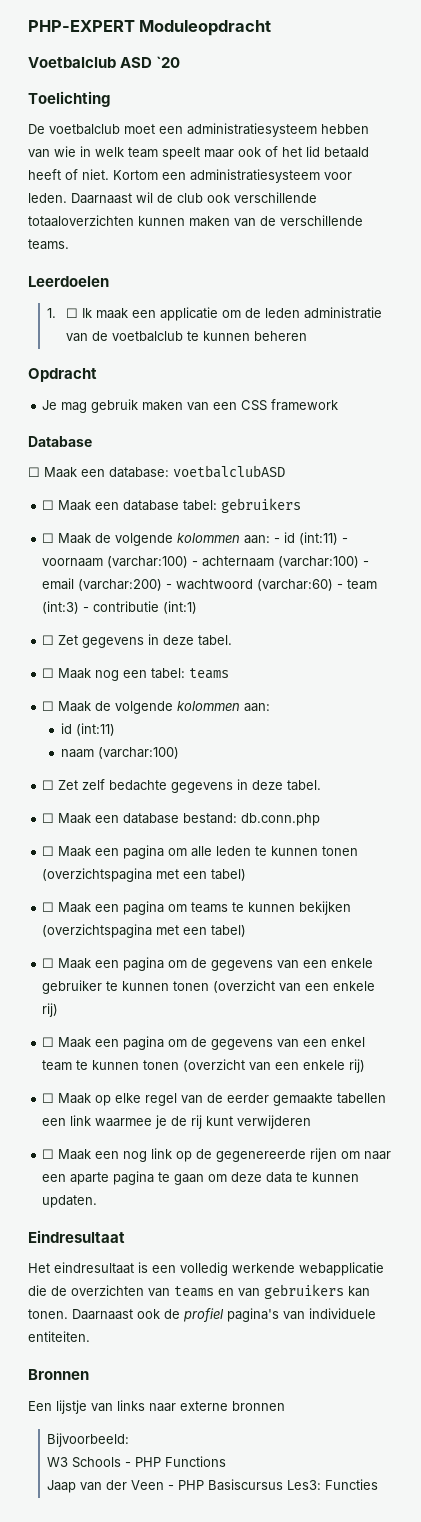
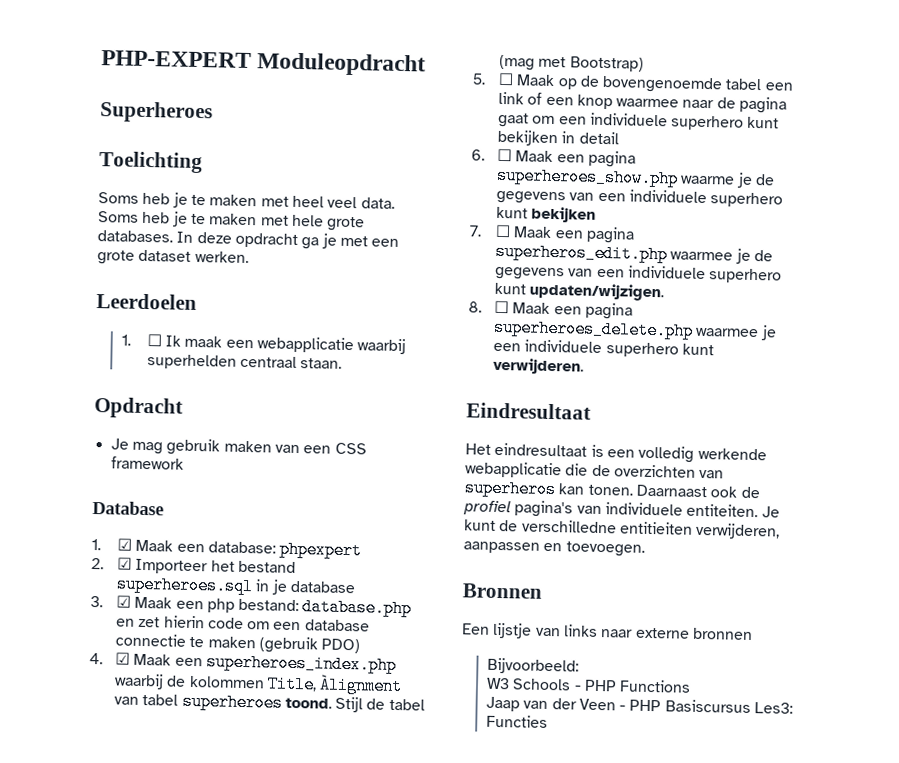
- Voetbalclub ASD `20
+ Superheroes
  Toelichting
- De voetbalclub moet een administratiesysteem hebben van wie in welk team speelt maar ook of het lid betaald heeft of niet. Kortom een administratiesysteem voor leden. Daarnaast wil de club ook verschillende totaaloverzichten kunnen maken van de verschillende teams.
+ Soms heb je te maken met heel veel data. Soms heb je te maken met hele grote databases. In deze opdracht ga je met een grote dataset werken.
- 1. ☐ Ik maak een applicatie om de leden administratie van de voetbalclub te kunnen beheren
+ 1. ☐ Ik maak een webapplicatie waarbij superhelden centraal staan.
- ☐ Maak een database: voetbalclubASD
- ☐ Maak een database tabel: gebruikers
- ☐ Maak de volgende kolommen aan: - id (int:11) - voornaam (varchar:100) - achternaam (varchar:100) - email (varchar:200) - wachtwoord (varchar:60) - team (int:3) - contributie (int:1)
- ☐ Zet gegevens in deze tabel.
- ☐ Maak nog een tabel: teams
- ☐ Maak de volgende kolommen aan:
- id (int:11)
- naam (varchar:100)
- ☐ Zet zelf bedachte gegevens in deze tabel.
- ☐ Maak een database bestand: db.conn.php
- ☐ Maak een pagina om alle leden te kunnen tonen (overzichtspagina met een tabel)
- ☐ Maak een pagina om teams te kunnen bekijken (overzichtspagina met een tabel)
- ☐ Maak een pagina om de gegevens van een enkele gebruiker te kunnen tonen (overzicht van een enkele rij)
- ☐ Maak een pagina om de gegevens van een enkel team te kunnen tonen (overzicht van een enkele rij)
- ☐ Maak op elke regel van de eerder gemaakte tabellen een link waarmee je de rij kunt verwijderen
- ☐ Maak een nog link op de gegenereerde rijen om naar een aparte pagina te gaan om deze data te kunnen updaten.
+ 1. ☑ Maak een database: phpexpert
+ 2. ☑ Importeer het bestand superheroes.sql in je database
+ 3. ☑ Maak een php bestand: database.php en zet hierin code om een database connectie te maken (gebruik PDO)
+ 4. ☑ Maak een superheroes_index.php waarbij de kolommen Title, Àlignment van tabel superheroes toond. Stijl de tabel (mag met Bootstrap)
+ 5. ☐ Maak op de bovengenoemde tabel een link of een knop waarmee naar de pagina gaat om een individuele superhero kunt bekijken in detail
+ 6. ☐ Maak een pagina superheroes_show.php waarme je de gegevens van een individuele superhero kunt bekijken
+ 7. ☐ Maak een pagina superheros_edit.php waarmee je de gegevens van een individuele superhero kunt updaten/wijzigen.
+ 8. ☐ Maak een pagina superheroes_delete.php waarmee je een individuele superhero kunt verwijderen.
- Het eindresultaat is een volledig werkende webapplicatie die de overzichten van teams en van gebruikers kan tonen.
+ Het eindresultaat is een volledig werkende webapplicatie die de overzichten van superheros kan tonen.
+ Je kunt de verschilledne entitieiten verwijderen, aanpassen en toevoegen.

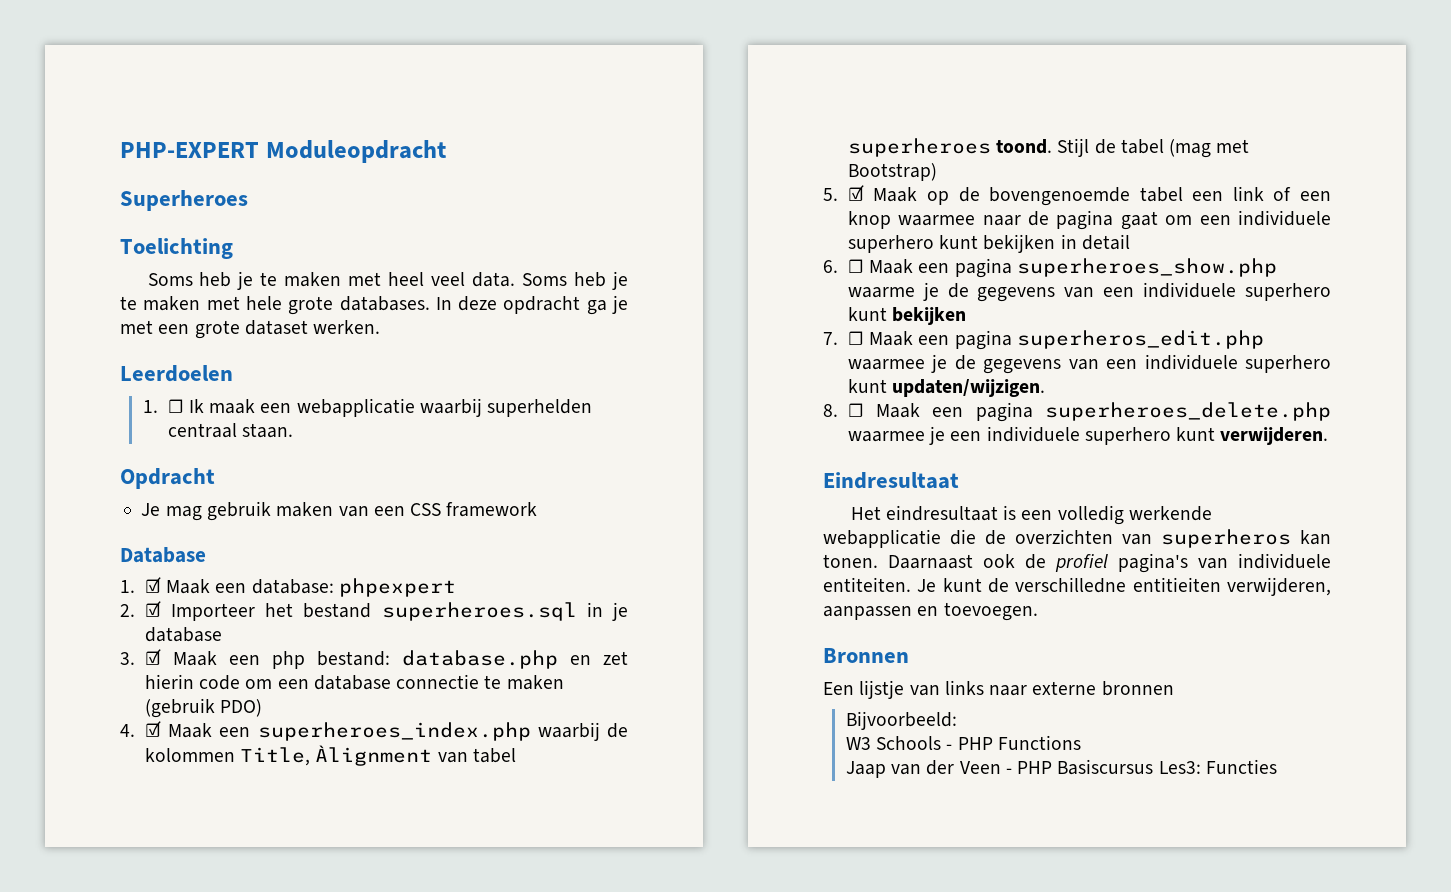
- 5. ☐ Maak op de bovengenoemde tabel een link of een knop waarmee naar de pagina gaat om een individuele superhero kunt bekijken in detail
+ 5. ☑ Maak op de bovengenoemde tabel een link of een knop waarmee naar de pagina gaat om een individuele superhero kunt bekijken in detail

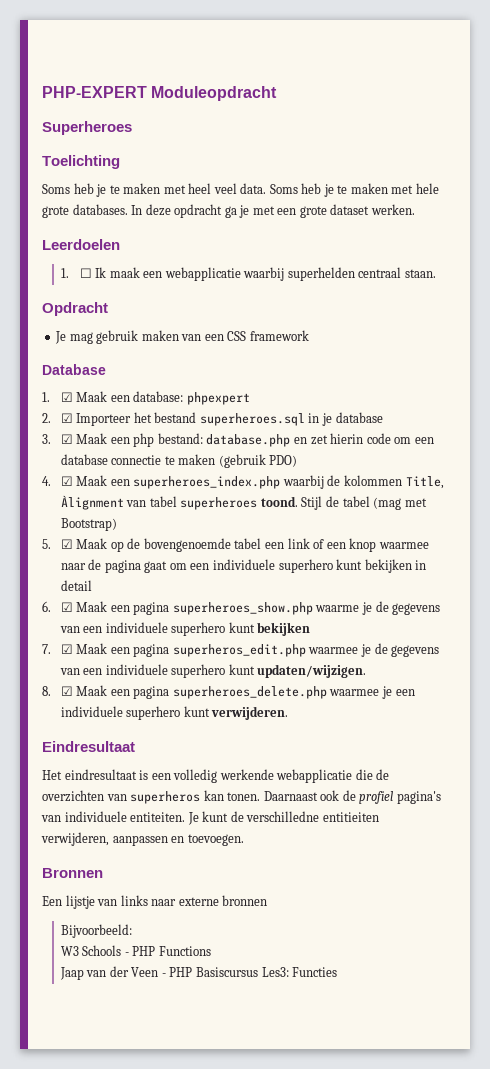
- 6. ☐ Maak een pagina superheroes_show.php waarme je de gegevens van een individuele superhero kunt bekijken
+ 6. ☑ Maak een pagina superheroes_show.php waarme je de gegevens van een individuele superhero kunt bekijken
- 7. ☐ Maak een pagina superheros_edit.php waarmee je de gegevens van een individuele superhero kunt updaten/wijzigen.
+ 7. ☑ Maak een pagina superheros_edit.php waarmee je de gegevens van een individuele superhero kunt updaten/wijzigen.
- 8. ☐ Maak een pagina superheroes_delete.php waarmee je een individuele superhero kunt verwijderen.
+ 8. ☑ Maak een pagina superheroes_delete.php waarmee je een individuele superhero kunt verwijderen.

